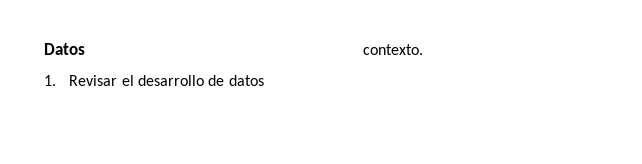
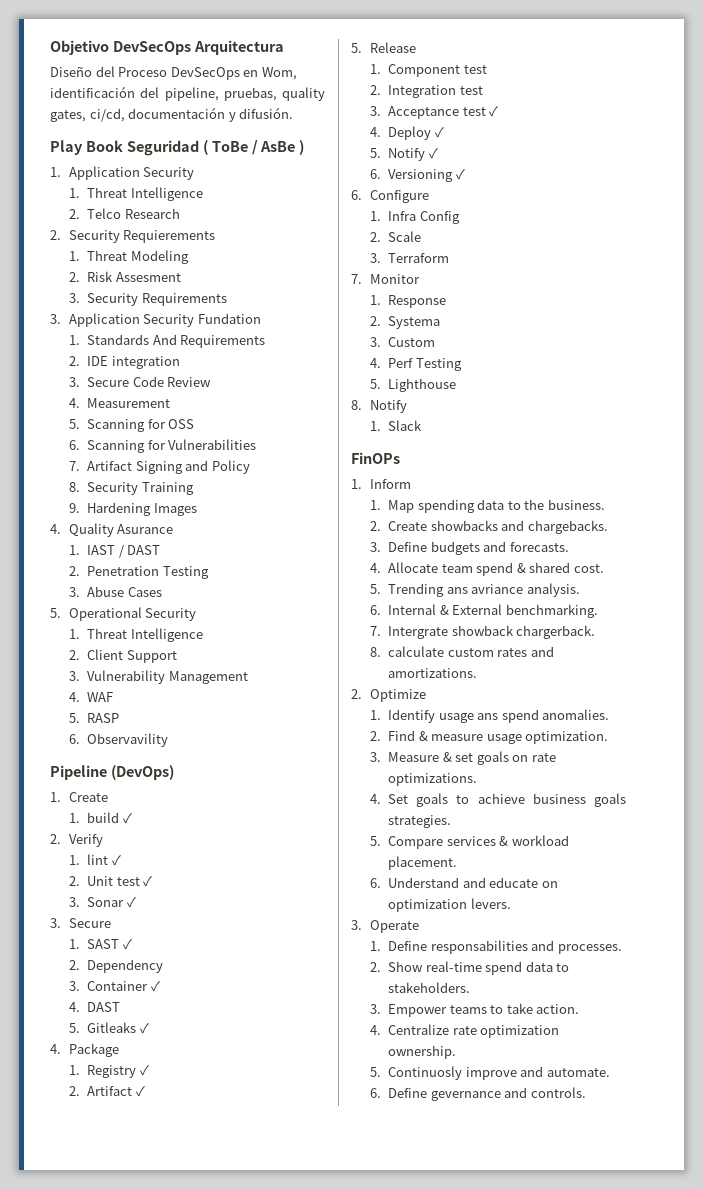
- Datos
- 1. Revisar el desarrollo de datos contexto.
+ Objetivo DevSecOps Arquitectura
+ Diseño del Proceso DevSecOps en Wom, identificación del pipeline, pruebas, quality gates, ci/cd, documentación y difusión.
+ Play Book Seguridad ( ToBe / AsBe )
+ 1. Application Security
+ 1. Threat Intelligence
+ 2. Telco Research
+ 2. Security Requierements
+ 1. Threat Modeling
+ 2. Risk Assesment
+ 3. Security Requirements
+ 3. Application Security Fundation
+ 1. Standards And Requirements
+ 2. IDE integration
+ 3. Secure Code Review
+ 4. Measurement
+ 5. Scanning for OSS
+ 6. Scanning for Vulnerabilities
+ 7. Artifact Signing and Policy
+ 8. Security Training
+ 9. Hardening Images
+ 4. Quality Asurance
+ 1. IAST / DAST
+ 2. Penetration Testing
+ 3. Abuse Cases
+ 5. Operational Security
+ 1. Threat Intelligence
+ 2. Client Support
+ 3. Vulnerability Management
+ 4. WAF
+ 5. RASP
+ 6. Observavility
+ Pipeline (DevOps)
+ 1. Create
+ 1. build ✓
+ 2. Verify
+ 1. lint ✓
+ 2. Unit test ✓
+ 3. Sonar ✓
+ 3. Secure
+ 1. SAST ✓
+ 2. Dependency
+ 3. Container ✓
+ 4. DAST
+ 5. Gitleaks ✓
+ 4. Package
+ 1. Registry ✓
+ 2. Artifact ✓
+ 5. Release
+ 1. Component test
+ 2. Integration test
+ 3. Acceptance test ✓
+ 4. Deploy ✓
+ 5. Notify ✓
+ 6. Versioning ✓
+ 6. Configure
+ 1. Infra Config
+ 2. Scale
+ 3. Terraform
+ 7. Monitor
+ 1. Response
+ 2. Systema
+ 3. Custom
+ 4. Perf Testing
+ 5. Lighthouse
+ 8. Notify
+ 1. Slack
+ FinOPs
+ 1. Inform
+ 1. Map spending data to the business.
+ 2. Create showbacks and chargebacks.
+ 3. Define budgets and forecasts.
+ 4. Allocate team spend & shared cost.
+ 5. Trending ans avriance analysis.
+ 6. Internal & External benchmarking.
+ 7. Intergrate showback chargerback.
+ 8. calculate custom rates and amortizations.
+ 2. Optimize
+ 1. Identify usage ans spend anomalies.
+ 2. Find & measure usage optimization.
+ 3. Measure & set goals on rate optimizations.
+ 4. Set goals to achieve business goals strategies.
+ 5. Compare services & workload placement.
+ 6. Understand and educate on optimization levers.
+ 3. Operate
+ 1. Define responsabilities and processes.
+ 2. Show real-time spend data to stakeholders.
+ 3. Empower teams to take action.
+ 4. Centralize rate optimization ownership.
+ 5. Continuosly improve and automate.
+ 6. Define gevernance and controls.

